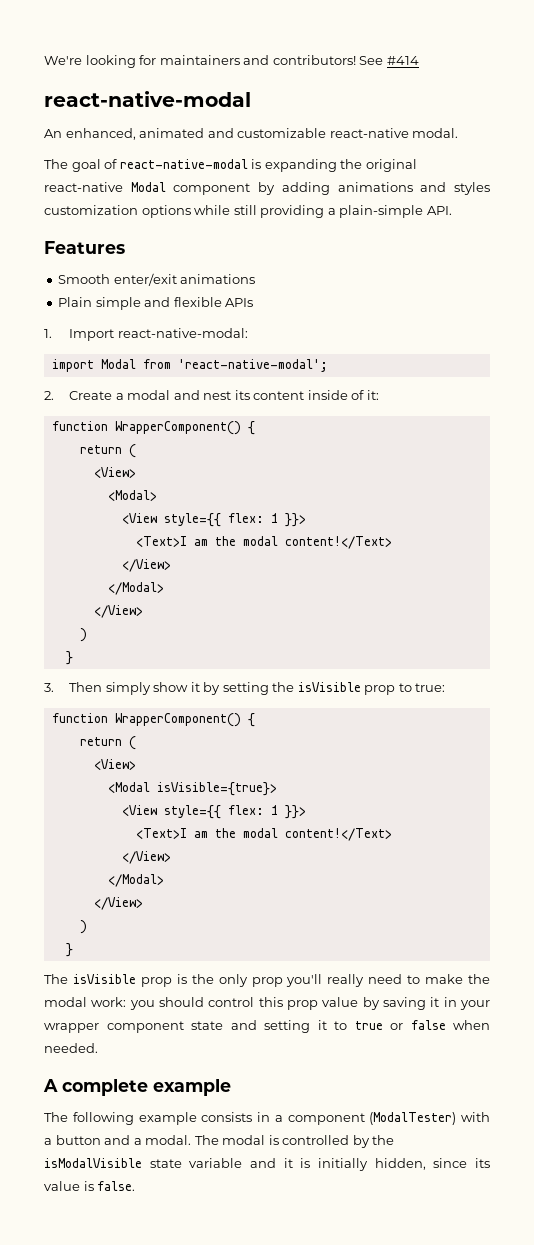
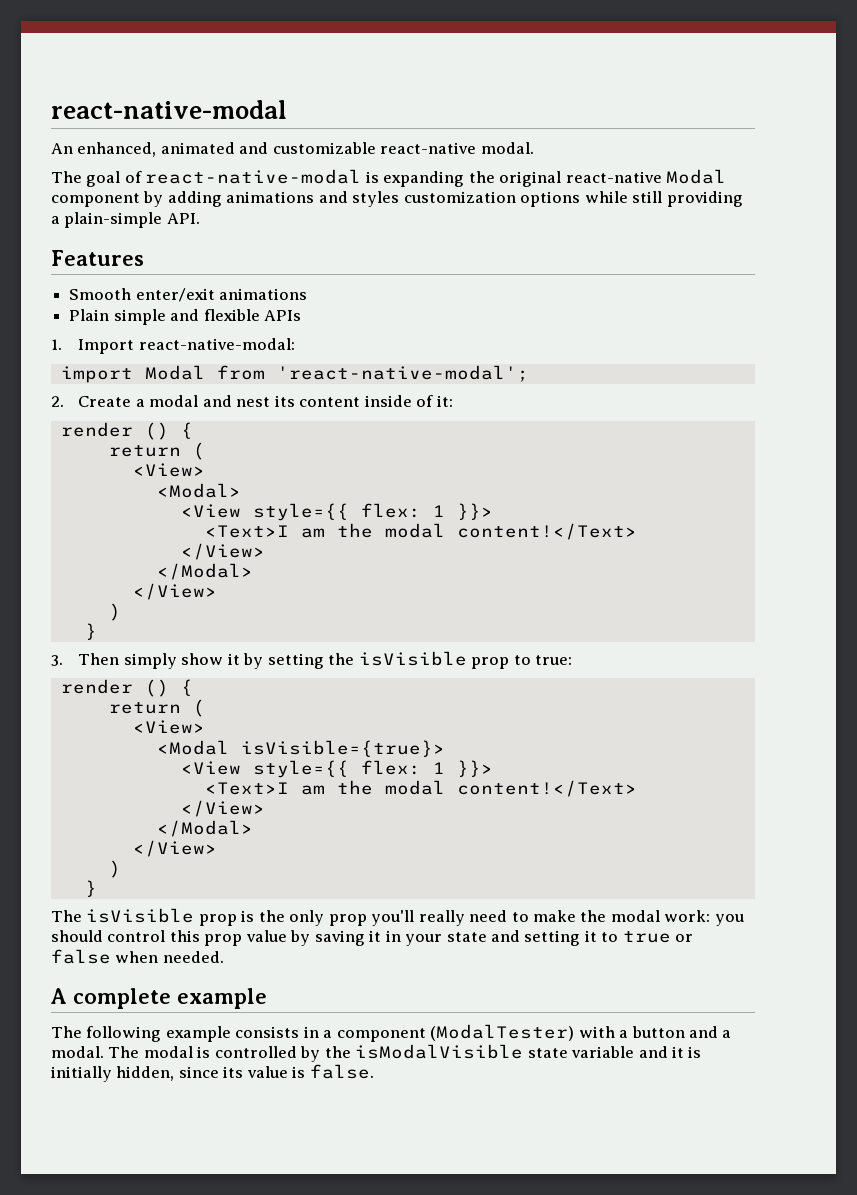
- We're looking for maintainers and contributors! See #414
  2. Create a modal and nest its content inside of it:
- function WrapperComponent() {
+ render () {
  3. Then simply show it by setting the isVisible prop to true:
- function WrapperComponent() {
+ render () {
- The isVisible prop is the only prop you'll really need to make the modal work: you should control this prop value by saving it in your wrapper component state and setting it to true or false when needed.
+ The isVisible prop is the only prop you'll really need to make the modal work: you should control this prop value by saving it in your state and setting it to true or false when needed.

